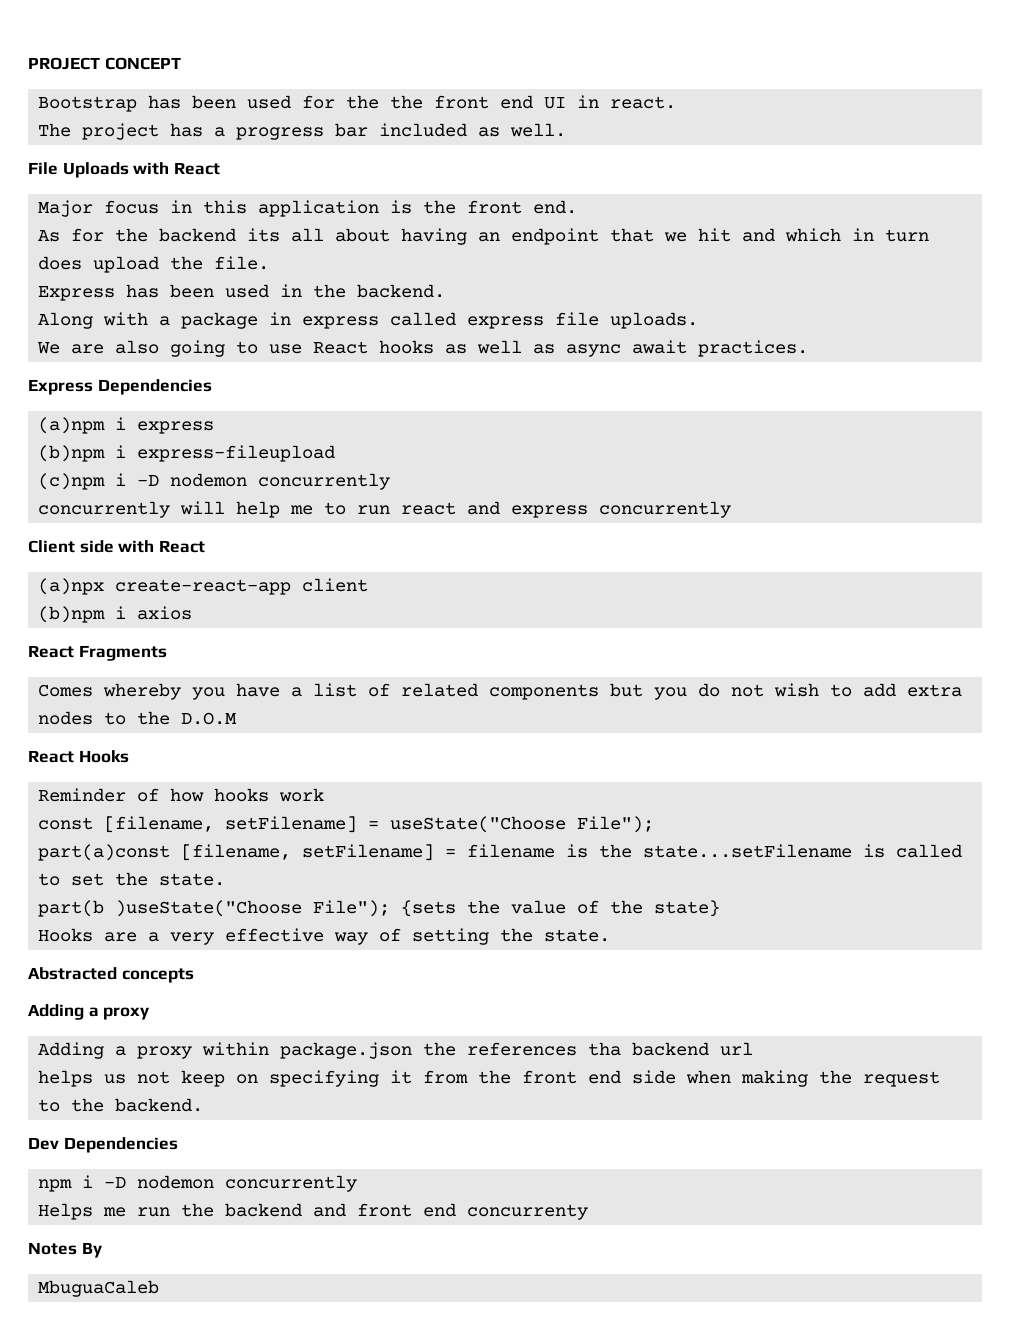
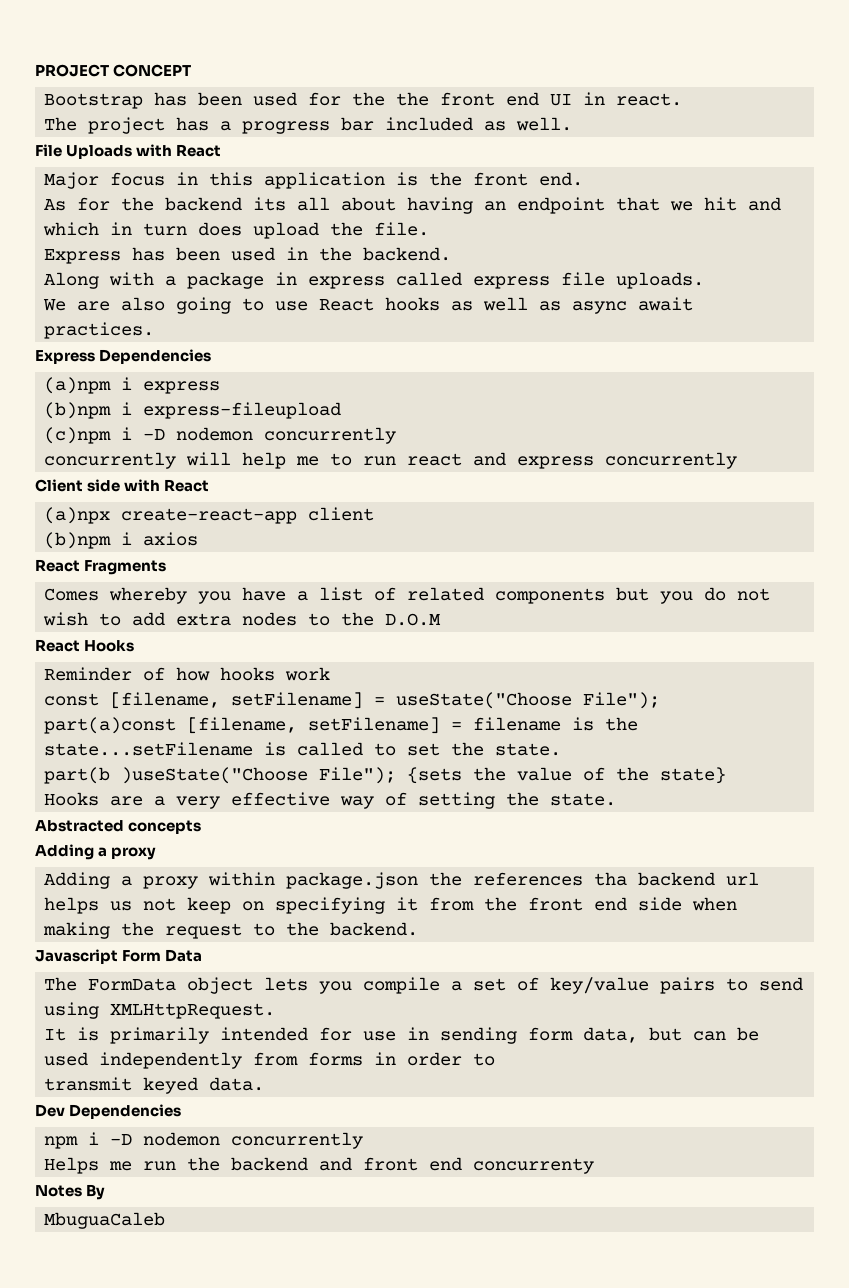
+ Javascript Form Data
+ The FormData object lets you compile a set of key/value pairs to send using XMLHttpRequest.
+ It is primarily intended for use in sending form data, but can be used independently from forms in order to
+ transmit keyed data.

